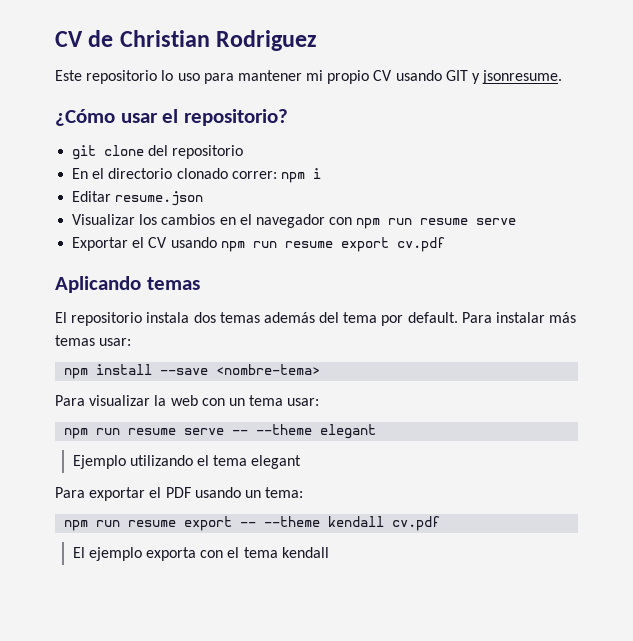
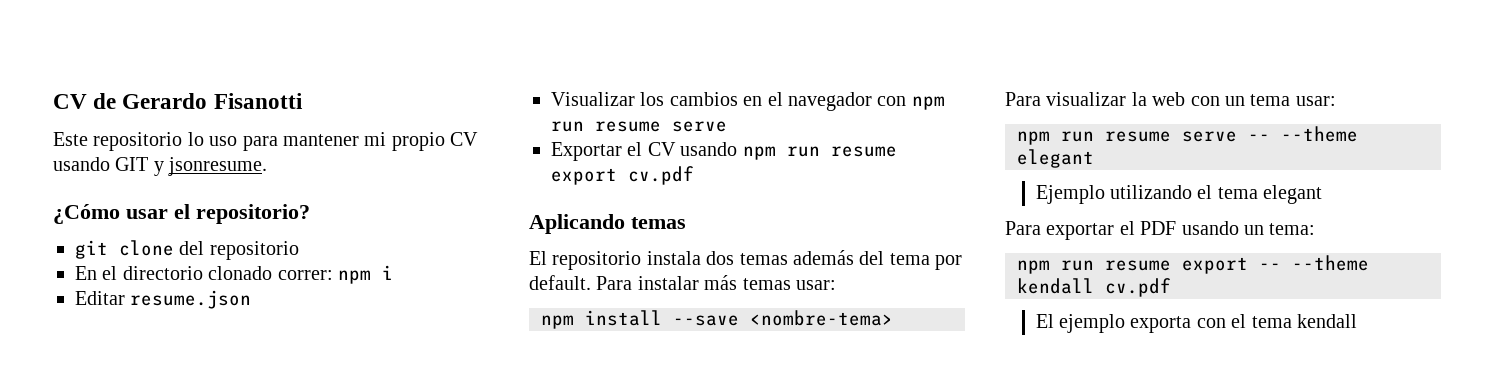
- CV de Christian Rodriguez
+ CV de Gerardo Fisanotti

